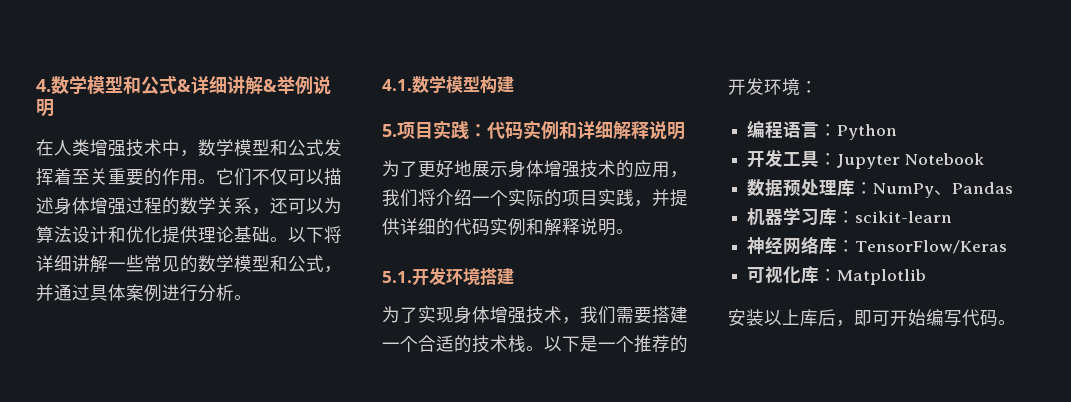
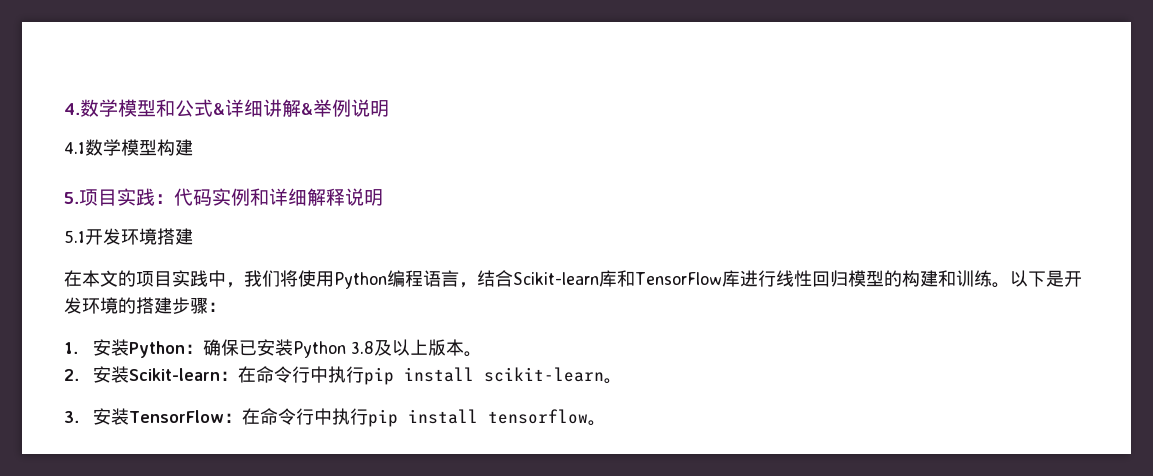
- 在人类增强技术中，数学模型和公式发挥着至关重要的作用。它们不仅可以描述身体增强过程的数学关系，还可以为算法设计和优化提供理论基础。以下将详细讲解一些常见的数学模型和公式，并通过具体案例进行分析。
- 4.1.数学模型构建
+ 4.1数学模型构建
- 为了更好地展示身体增强技术的应用，我们将介绍一个实际的项目实践，并提供详细的代码实例和解释说明。
- 5.1.开发环境搭建
- 为了实现身体增强技术，我们需要搭建一个合适的技术栈。以下是一个推荐的开发环境：
- 编程语言：Python
- 开发工具：Jupyter Notebook
- 数据预处理库：NumPy、Pandas
- 机器学习库：scikit-learn
- 神经网络库：TensorFlow/Keras
- 可视化库：Matplotlib
- 安装以上库后，即可开始编写代码。
+ 5.1开发环境搭建
+ 在本文的项目实践中，我们将使用Python编程语言，结合Scikit-learn库和TensorFlow库进行线性回归模型的构建和训练。以下是开发环境的搭建步骤：
+ 1.安装Python：确保已安装Python 3.8及以上版本。
+ 2.安装Scikit-learn：在命令行中执行pip install scikit-learn。
+ 3.安装TensorFlow：在命令行中执行pip install tensorflow。

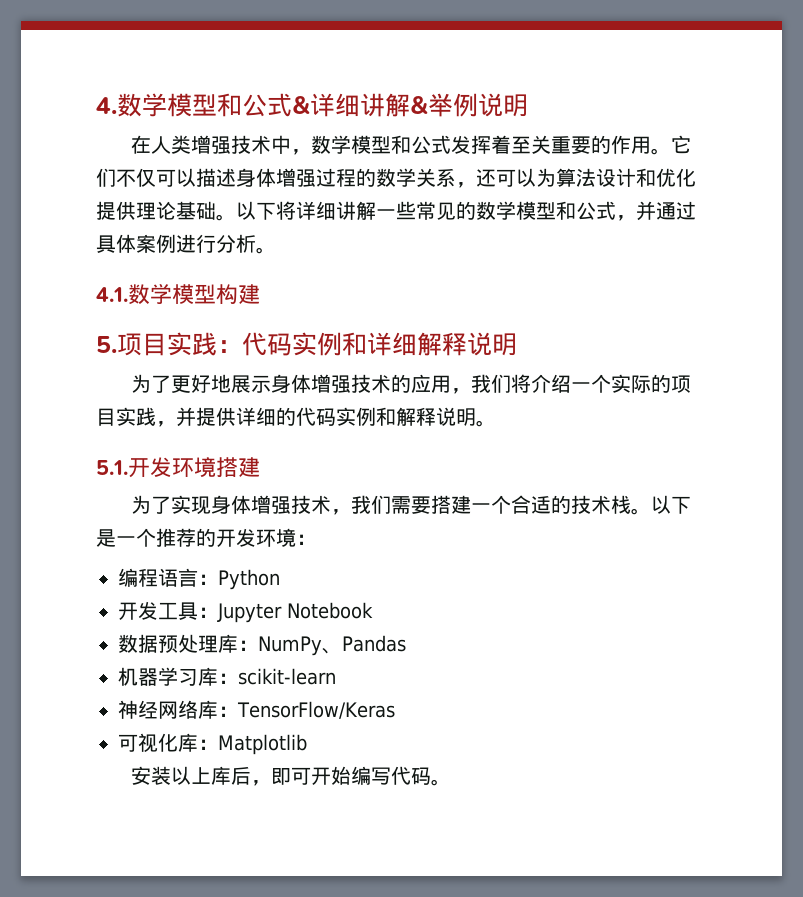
- 4.1数学模型构建
+ 在人类增强技术中，数学模型和公式发挥着至关重要的作用。它们不仅可以描述身体增强过程的数学关系，还可以为算法设计和优化提供理论基础。以下将详细讲解一些常见的数学模型和公式，并通过具体案例进行分析。
+ 4.1.数学模型构建
- 5.1开发环境搭建
- 在本文的项目实践中，我们将使用Python编程语言，结合Scikit-learn库和TensorFlow库进行线性回归模型的构建和训练。以下是开发环境的搭建步骤：
- 1.安装Python：确保已安装Python 3.8及以上版本。
- 2.安装Scikit-learn：在命令行中执行pip install scikit-learn。
- 3.安装TensorFlow：在命令行中执行pip install tensorflow。
+ 为了更好地展示身体增强技术的应用，我们将介绍一个实际的项目实践，并提供详细的代码实例和解释说明。
+ 5.1.开发环境搭建
+ 为了实现身体增强技术，我们需要搭建一个合适的技术栈。以下是一个推荐的开发环境：
+ 编程语言：Python
+ 开发工具：Jupyter Notebook
+ 数据预处理库：NumPy、Pandas
+ 机器学习库：scikit-learn
+ 神经网络库：TensorFlow/Keras
+ 可视化库：Matplotlib
+ 安装以上库后，即可开始编写代码。

